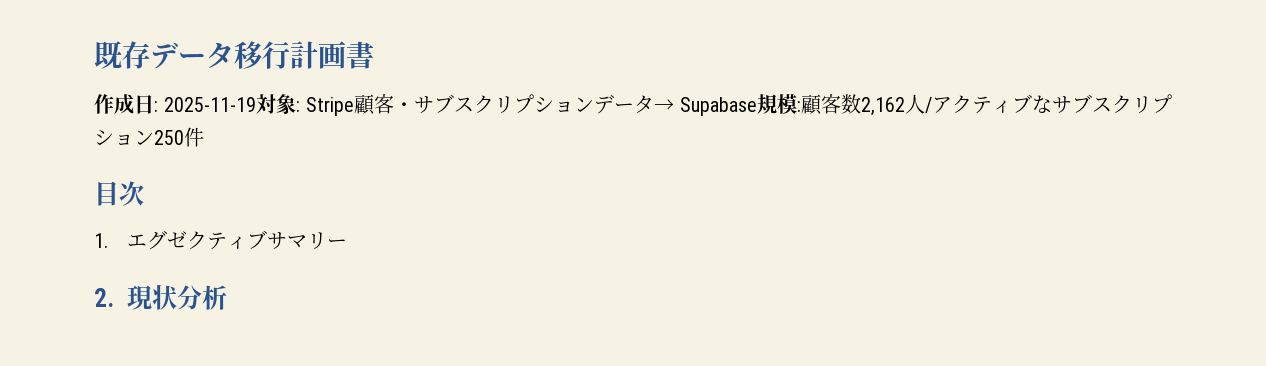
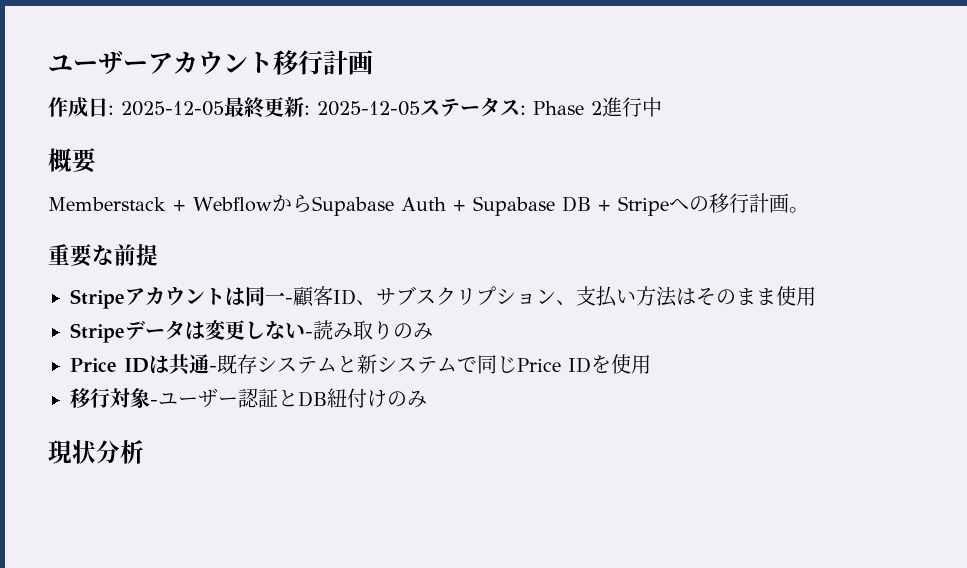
- 既存データ移行計画書
+ ユーザーアカウント移行計画
- 作成日: 2025-11-19対象: Stripe顧客・サブスクリプションデータ→ Supabase規模:顧客数2,162人/アクティブなサブスクリプション250件
- 目次
- 1.エグゼクティブサマリー
- 2.現状分析
+ 作成日: 2025-12-05最終更新: 2025-12-05ステータス: Phase 2進行中
+ 概要
+ Memberstack + WebflowからSupabase Auth + Supabase DB + Stripeへの移行計画。
+ 重要な前提
+ Stripeアカウントは同一-顧客ID、サブスクリプション、支払い方法はそのまま使用
+ Stripeデータは変更しない-読み取りのみ
+ Price IDは共通-既存システムと新システムで同じPrice IDを使用
+ 移行対象-ユーザー認証とDB紐付けのみ
+ 現状分析

